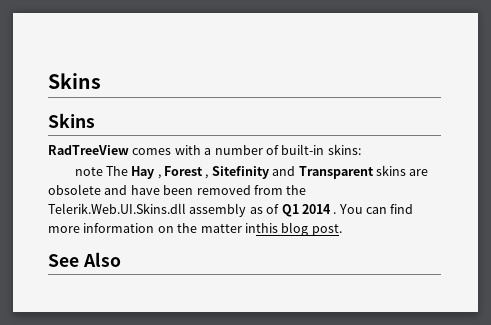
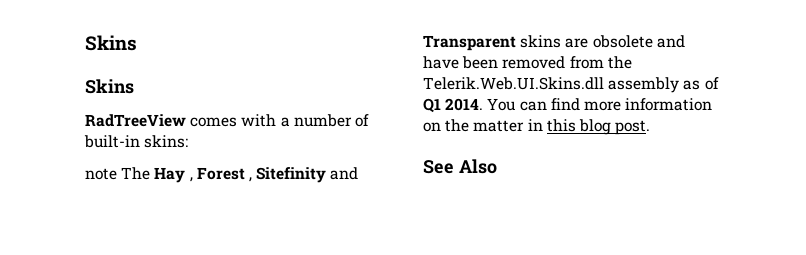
- note The Hay , Forest , Sitefinity and Transparent skins are obsolete and have been removed from the Telerik.Web.UI.Skins.dll assembly as of Q1 2014 .
+ note The Hay , Forest , Sitefinity and Transparent skins are obsolete and have been removed from the Telerik.Web.UI.Skins.dll assembly as of Q1 2014.
- You can find more information on the matter inthis blog post.
+ You can find more information on the matter in this blog post.

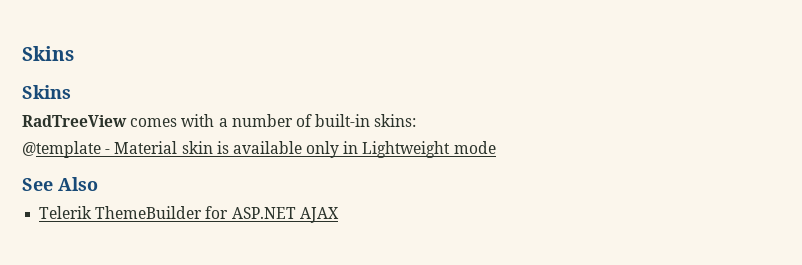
- note The Hay , Forest , Sitefinity and Transparent skins are obsolete and have been removed from the Telerik.Web.UI.Skins.dll assembly as of Q1 2014. You can find more information on the matter in this blog post.
+ @template - Material skin is available only in Lightweight mode
  See Also
+ Telerik ThemeBuilder for ASP.NET AJAX

